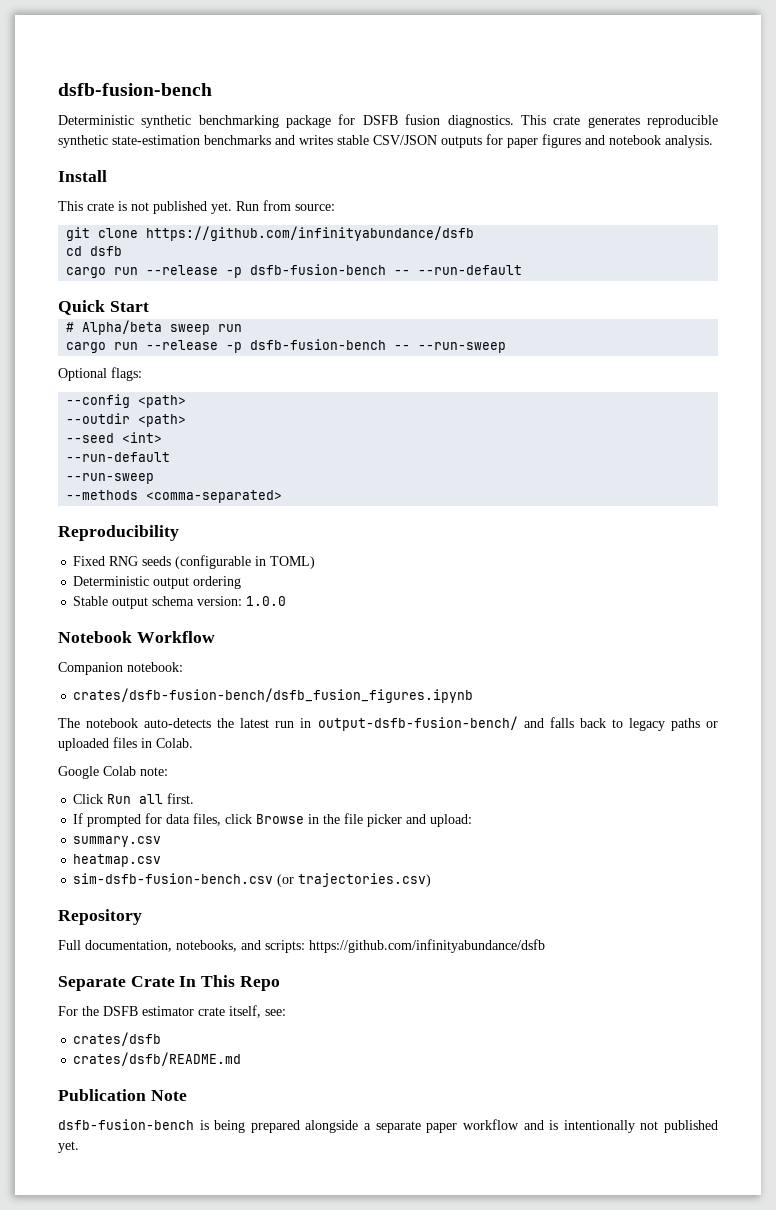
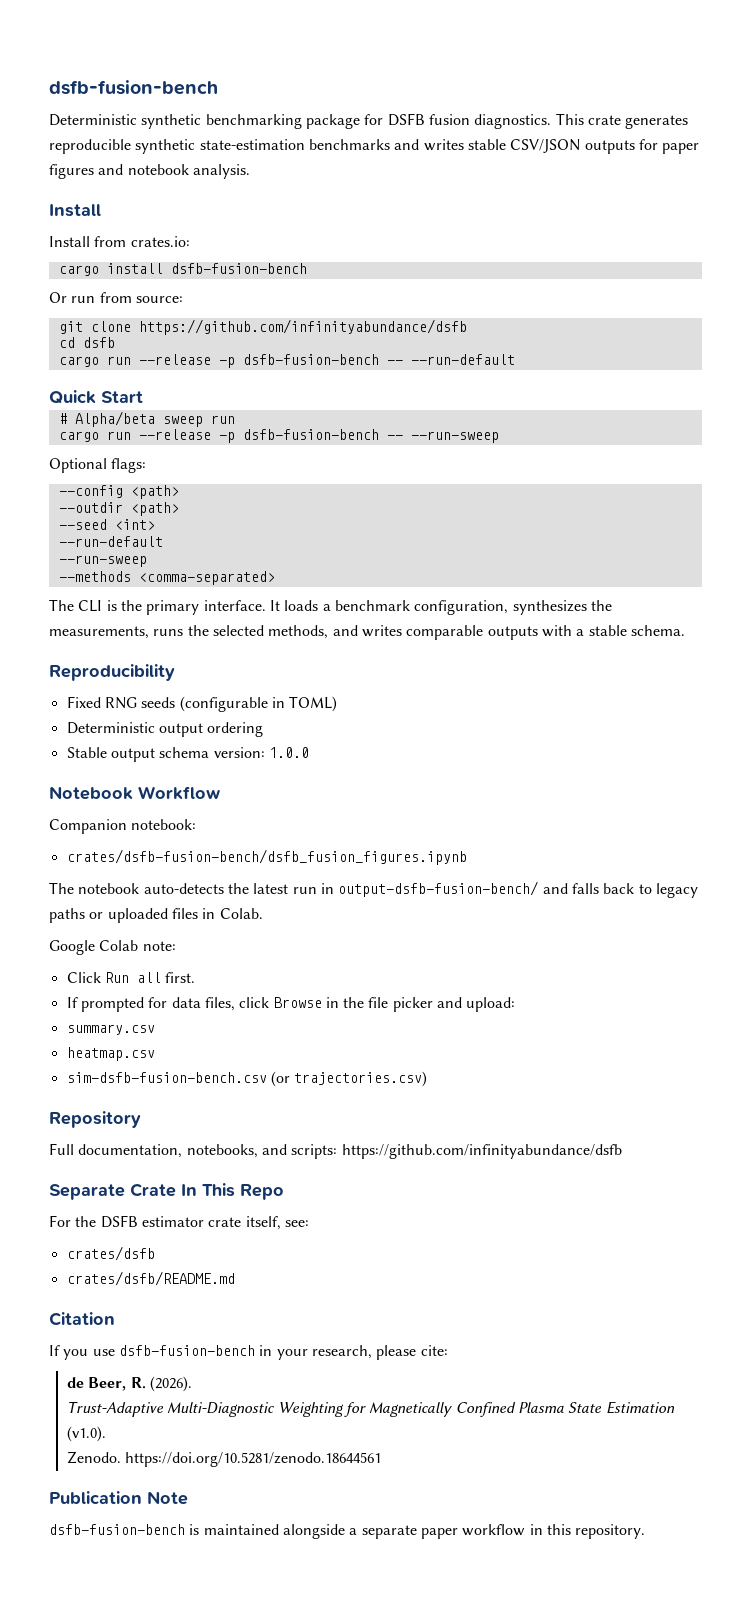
- This crate is not published yet. Run from source:
+ Install from crates.io:
+ cargo install dsfb-fusion-bench
+ Or run from source:
+ The CLI is the primary interface. It loads a benchmark configuration, synthesizes the measurements, runs the selected methods, and writes comparable outputs with a stable schema.
+ Citation
+ If you use dsfb-fusion-bench in your research, please cite:
+ de Beer, R. (2026).
+ Trust-Adaptive Multi-Diagnostic Weighting for Magnetically Confined Plasma State Estimation (v1.0).
+ Zenodo. https://doi.org/10.5281/zenodo.18644561
- dsfb-fusion-bench is being prepared alongside a separate paper workflow and is intentionally not published yet.
+ dsfb-fusion-bench is maintained alongside a separate paper workflow in this repository.

